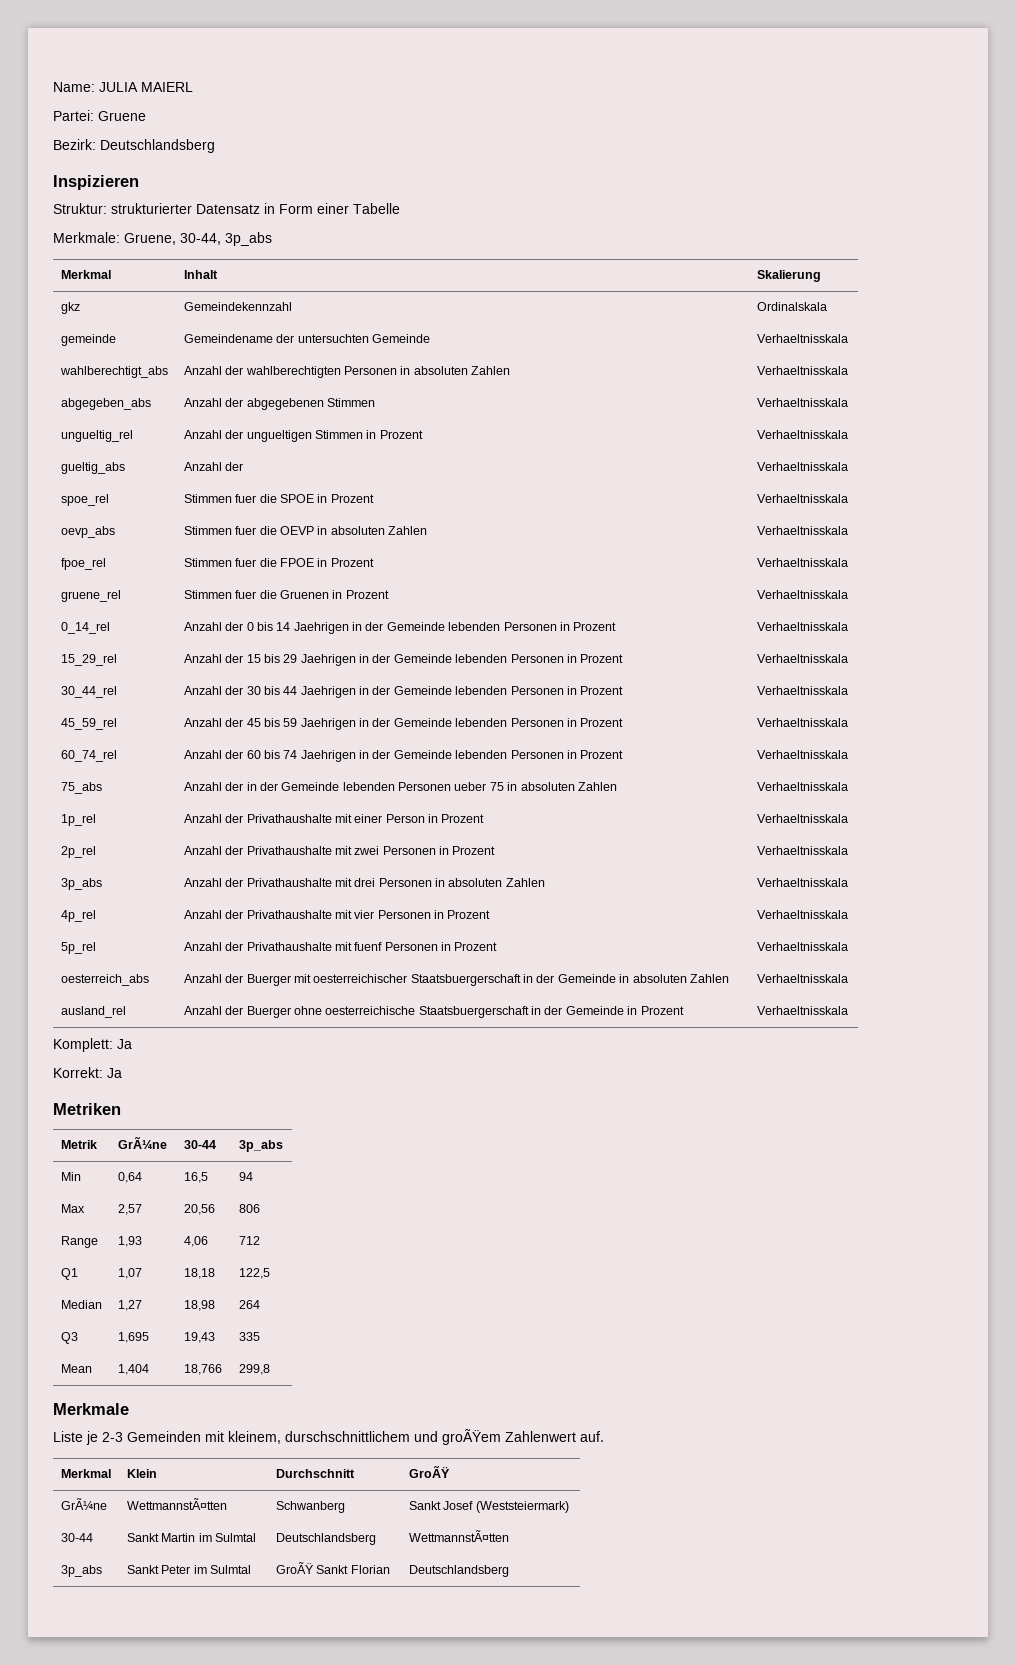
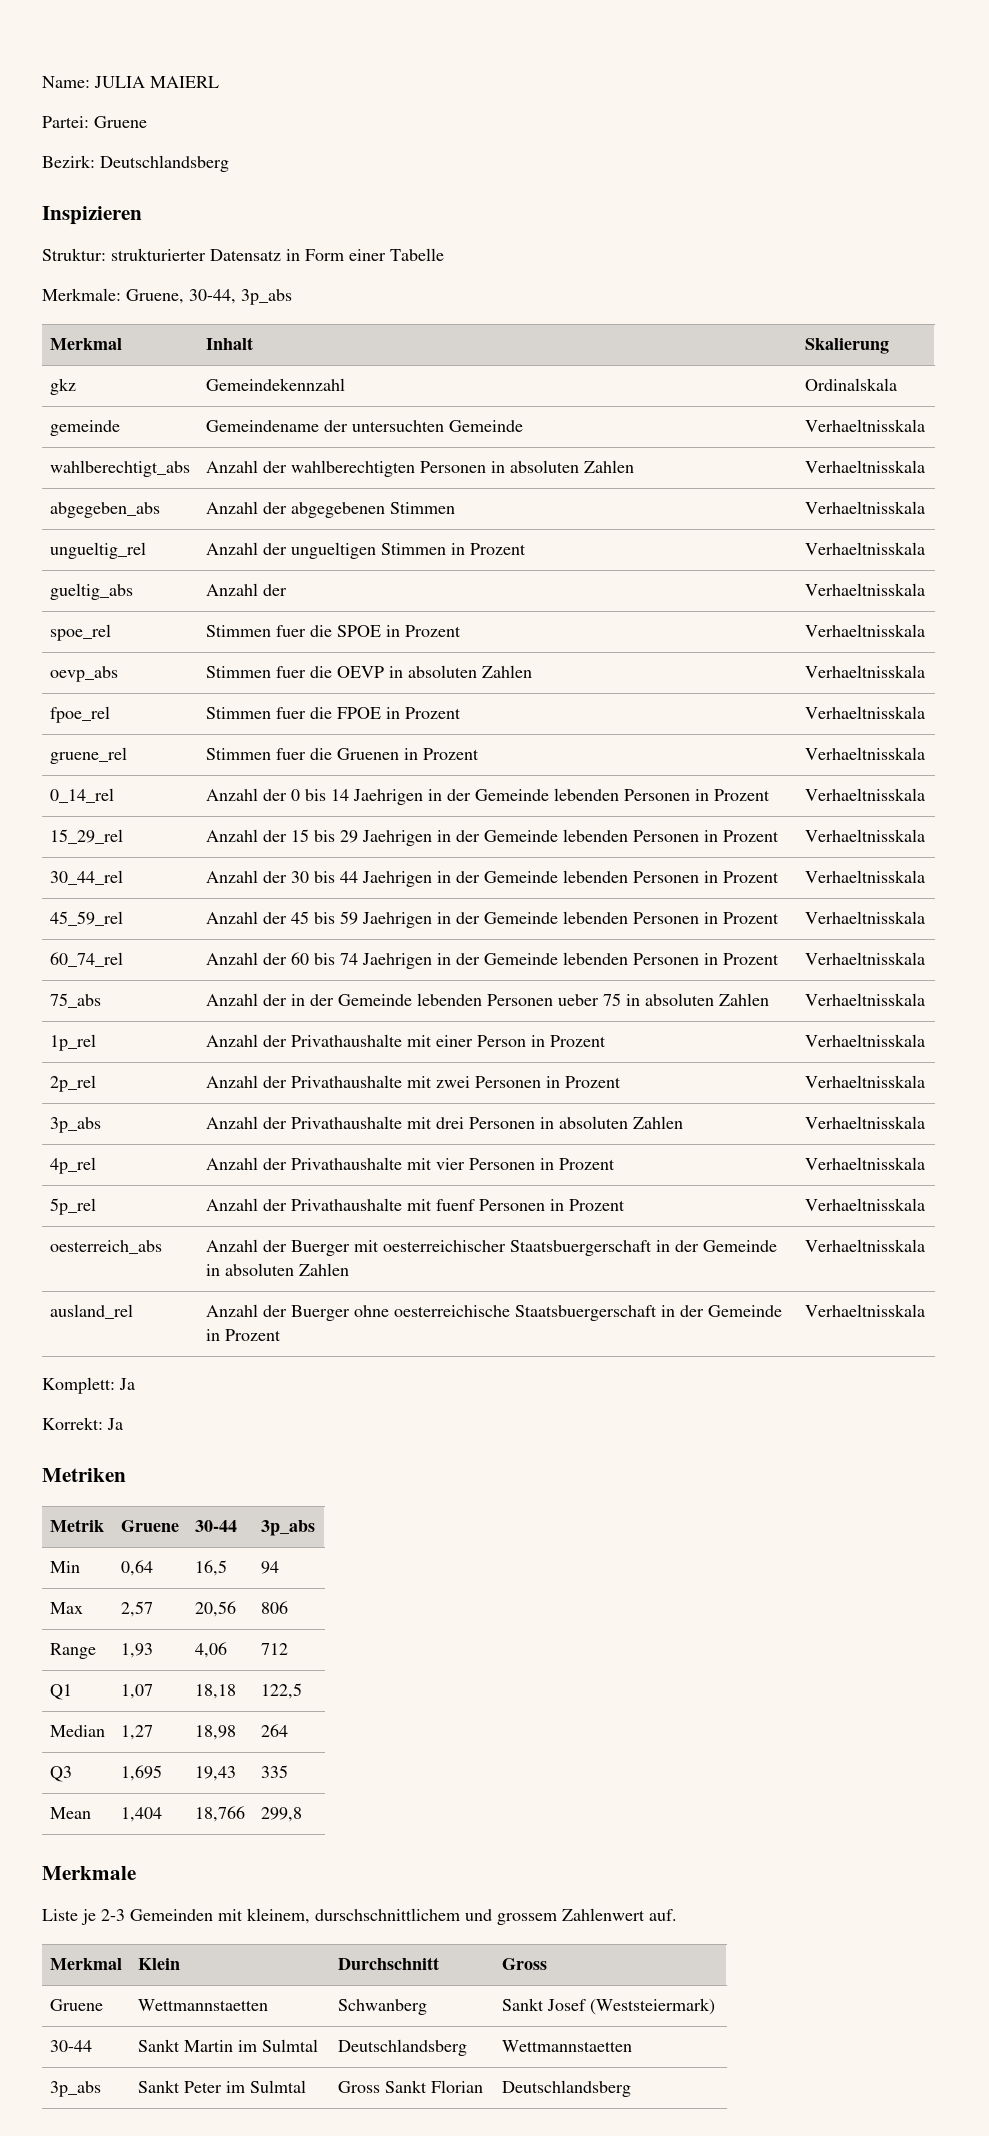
- Metrik | GrÃ¼ne | 30-44 | 3p_abs
+ Metrik | Gruene | 30-44 | 3p_abs
- Liste je 2-3 Gemeinden mit kleinem, durschschnittlichem und groÃŸem Zahlenwert auf.
+ Liste je 2-3 Gemeinden mit kleinem, durschschnittlichem und grossem Zahlenwert auf.
- Merkmal | Klein | Durchschnitt | GroÃŸ
- GrÃ¼ne | WettmannstÃ¤tten | Schwanberg | Sankt Josef (Weststeiermark)
+ Merkmal | Klein | Durchschnitt | Gross
+ Gruene | Wettmannstaetten | Schwanberg | Sankt Josef (Weststeiermark)
- 30-44 | Sankt Martin im Sulmtal | Deutschlandsberg | WettmannstÃ¤tten
+ 30-44 | Sankt Martin im Sulmtal | Deutschlandsberg | Wettmannstaetten
- 3p_abs | Sankt Peter im Sulmtal | GroÃŸ Sankt Florian | Deutschlandsberg
+ 3p_abs | Sankt Peter im Sulmtal | Gross Sankt Florian | Deutschlandsberg

